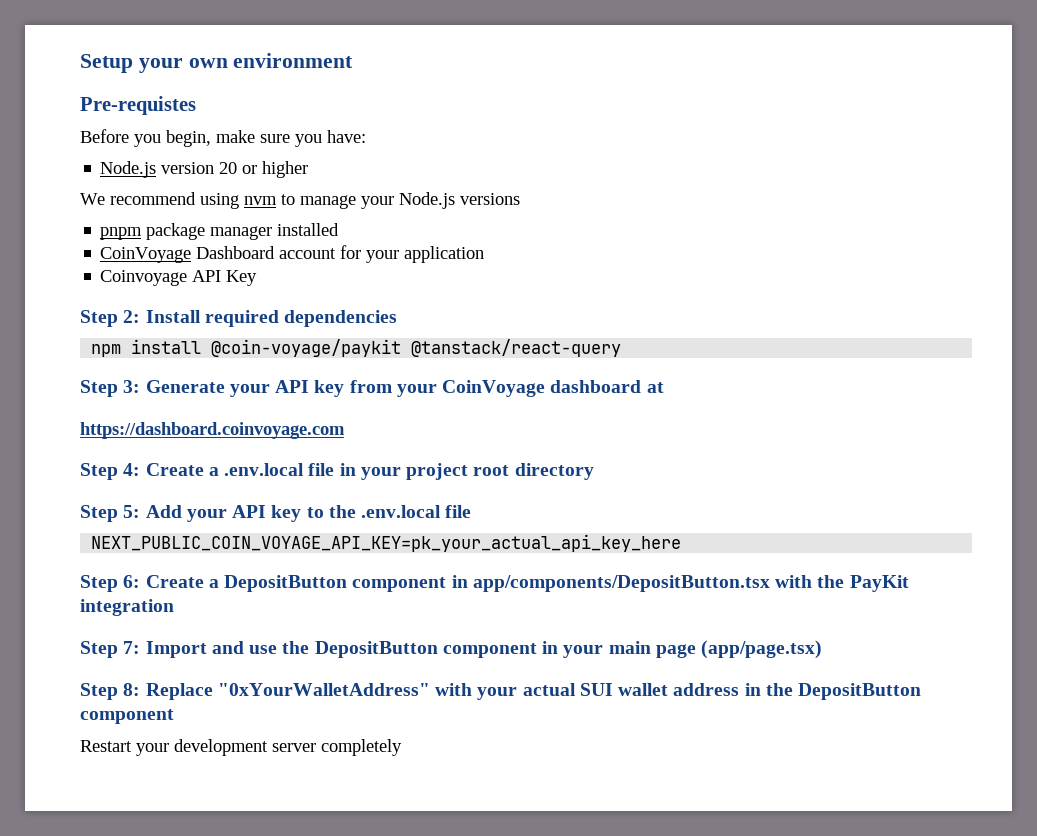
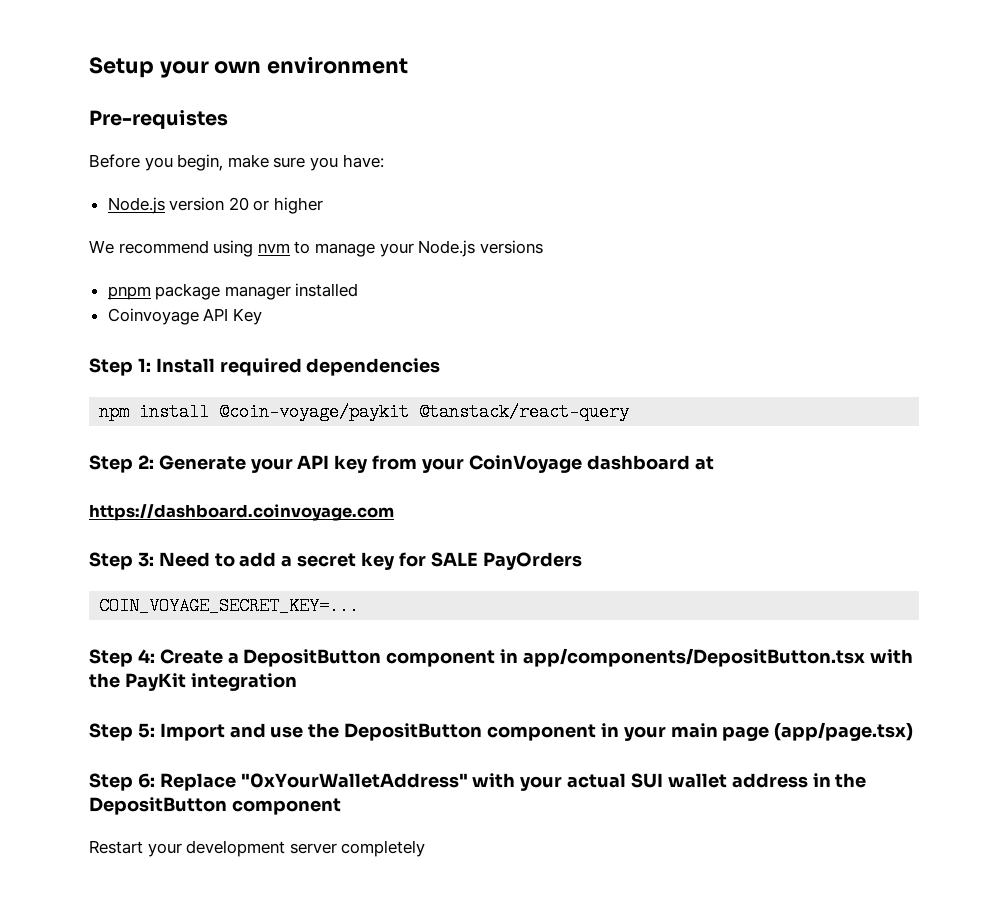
- CoinVoyage Dashboard account for your application
- Step 2: Install required dependencies
+ Step 1: Install required dependencies
- Step 3: Generate your API key from your CoinVoyage dashboard at
+ Step 2: Generate your API key from your CoinVoyage dashboard at
- Step 4: Create a .env.local file in your project root directory
- Step 5: Add your API key to the .env.local file
- NEXT_PUBLIC_COIN_VOYAGE_API_KEY=pk_your_actual_api_key_here
- Step 6: Create a DepositButton component in app/components/DepositButton.tsx with the PayKit integration
+ Step 3: Need to add a secret key for SALE PayOrders
+ COIN_VOYAGE_SECRET_KEY=...
+ Step 4: Create a DepositButton component in app/components/DepositButton.tsx with the PayKit integration
- Step 7: Import and use the DepositButton component in your main page (app/page.tsx)
+ Step 5: Import and use the DepositButton component in your main page (app/page.tsx)
- Step 8: Replace "0xYourWalletAddress" with your actual SUI wallet address in the DepositButton component
+ Step 6: Replace "0xYourWalletAddress" with your actual SUI wallet address in the DepositButton component

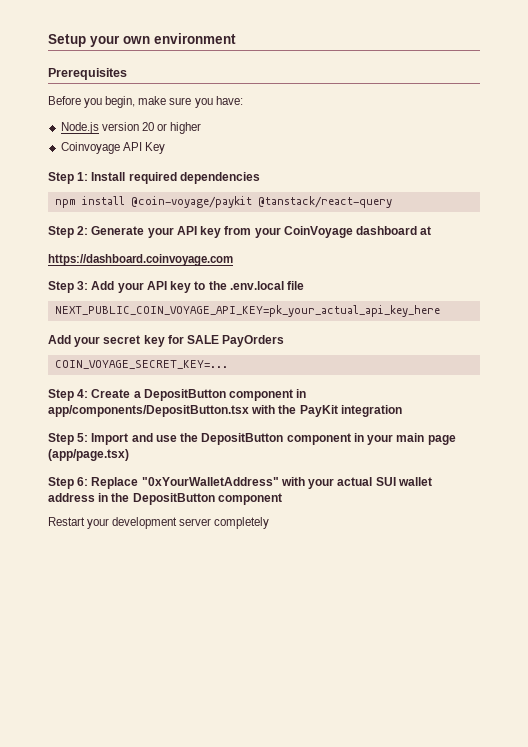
- Pre-requistes
+ Prerequisites
- We recommend using nvm to manage your Node.js versions
- pnpm package manager installed
- Step 3: Need to add a secret key for SALE PayOrders
+ Step 3: Add your API key to the .env.local file
+ NEXT_PUBLIC_COIN_VOYAGE_API_KEY=pk_your_actual_api_key_here
+ Add your secret key for SALE PayOrders

